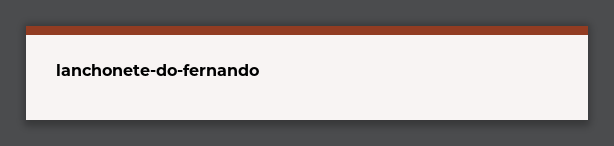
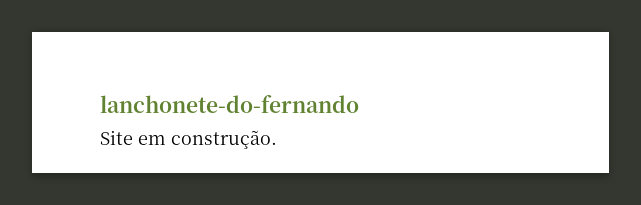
+ Site em construção.

